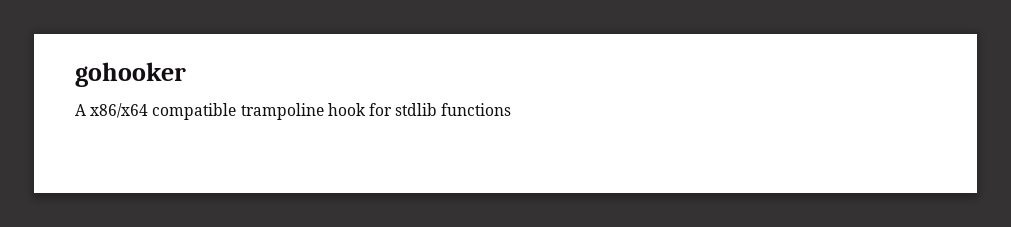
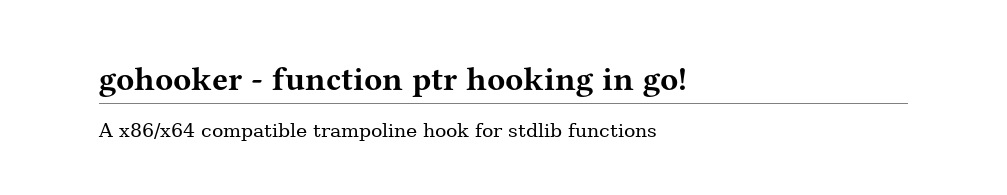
- gohooker
+ gohooker - function ptr hooking in go!

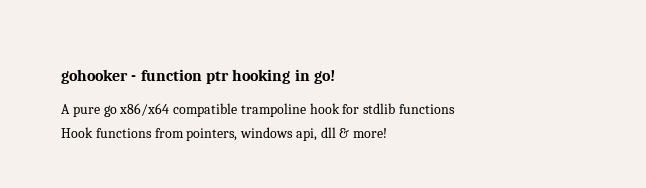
- A x86/x64 compatible trampoline hook for stdlib functions
+ A pure go x86/x64 compatible trampoline hook for stdlib functions
+ Hook functions from pointers, windows api, dll & more!

